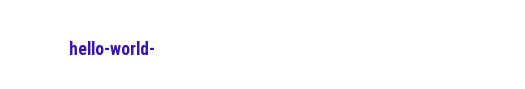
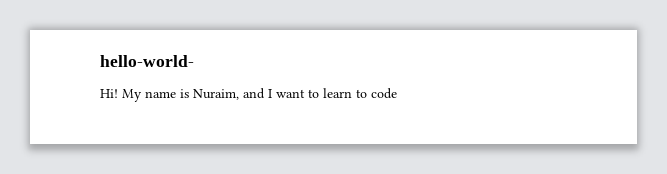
+ Hi! My name is Nuraim, and I want to learn to code

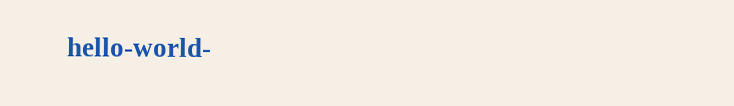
- Hi! My name is Nuraim, and I want to learn to code

